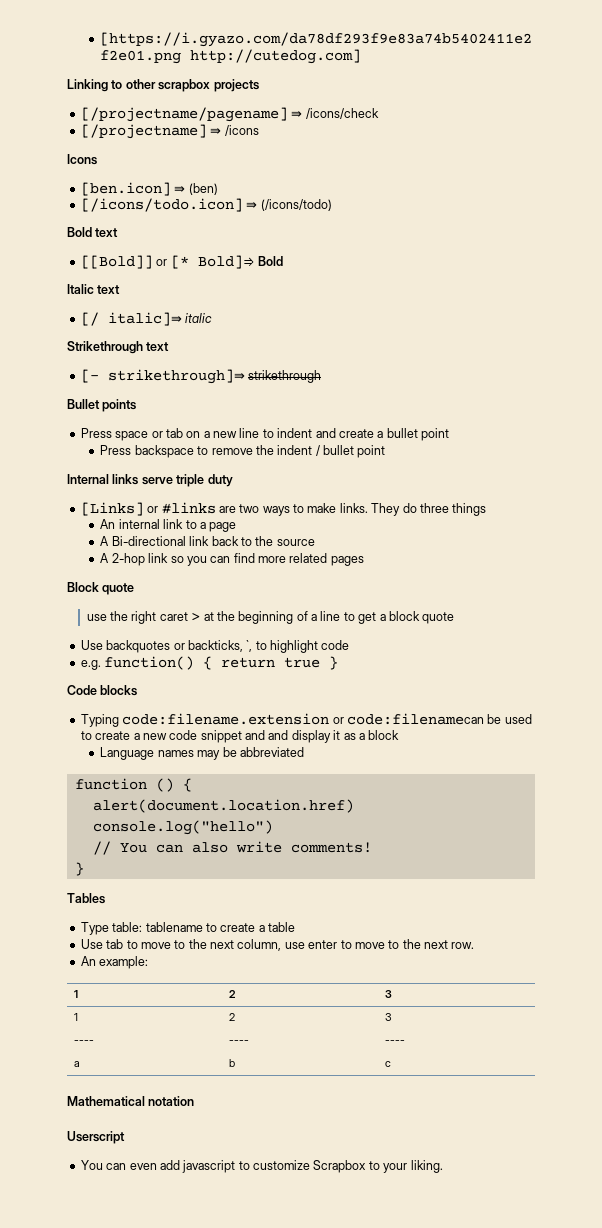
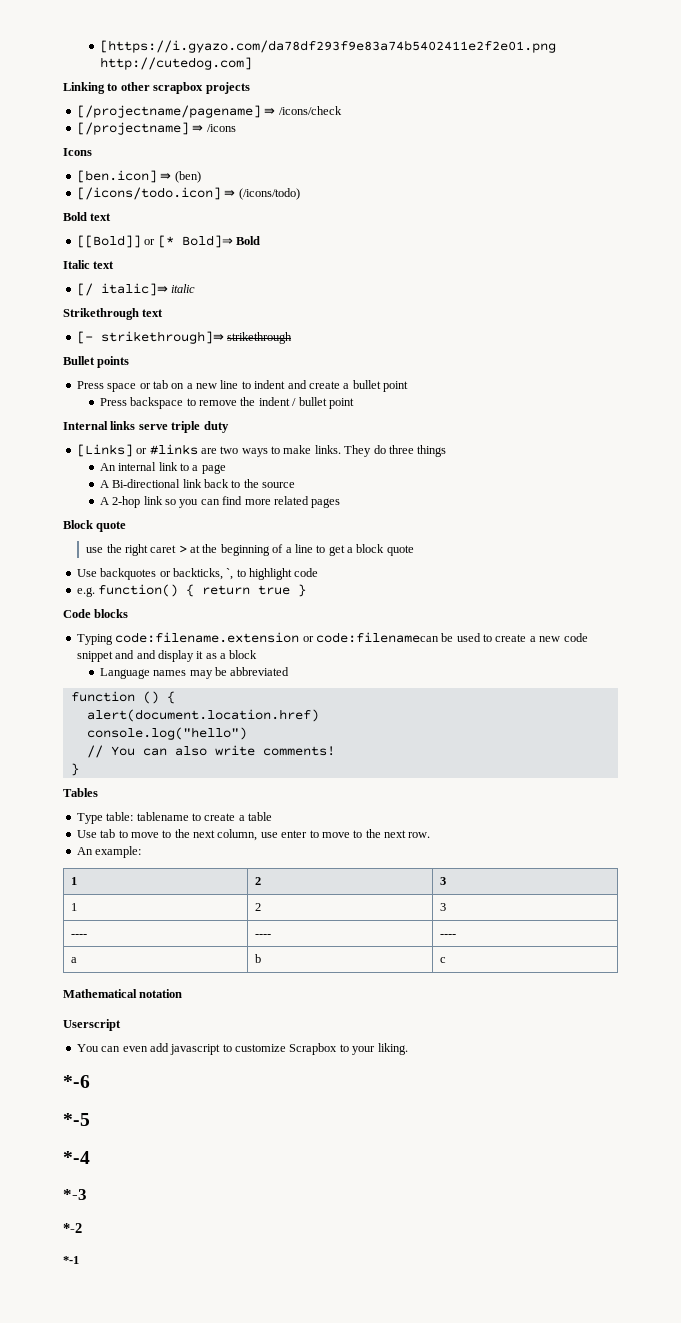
+ *-6
+ *-5
+ *-4
+ *-3
+ *-2
+ *-1

